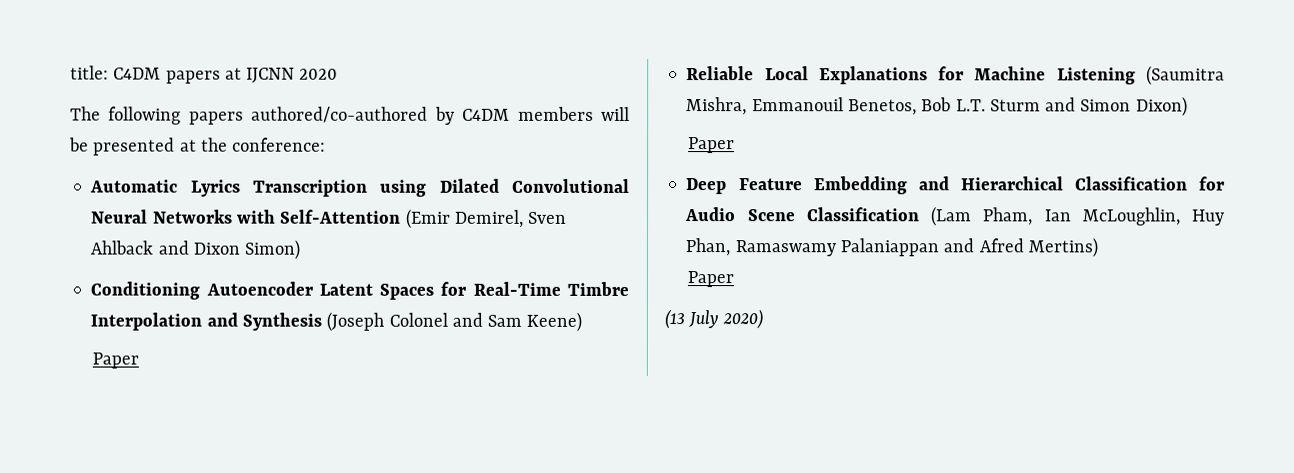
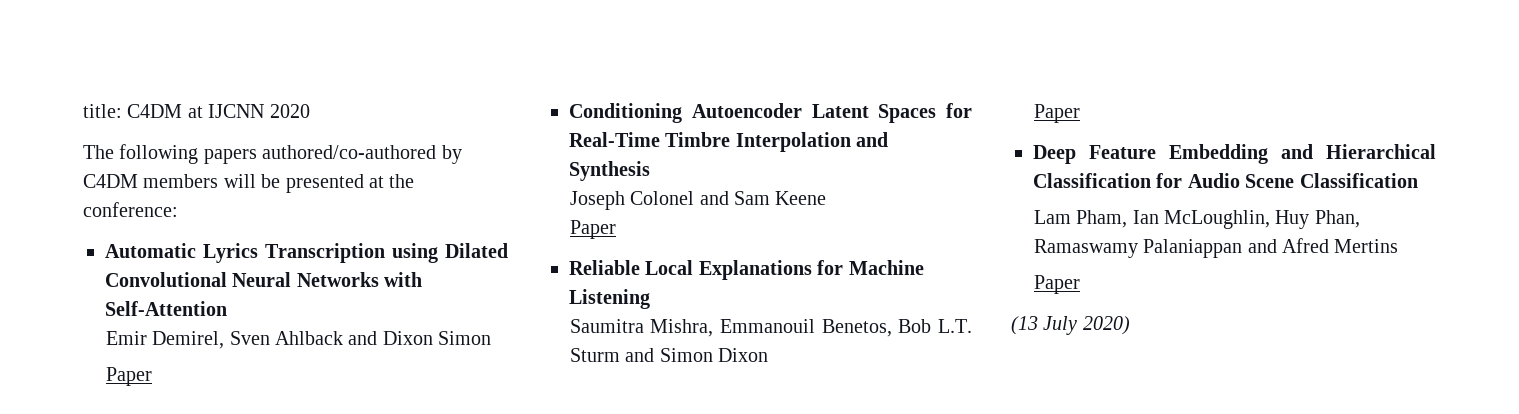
- title: C4DM papers at IJCNN 2020
+ title: C4DM at IJCNN 2020
- Automatic Lyrics Transcription using Dilated Convolutional Neural Networks with Self-Attention (Emir Demirel, Sven Ahlback and Dixon Simon)
+ Automatic Lyrics Transcription using Dilated Convolutional Neural Networks with Self-Attention
+ Emir Demirel, Sven Ahlback and Dixon Simon
+ Paper
- Conditioning Autoencoder Latent Spaces for Real-Time Timbre Interpolation and Synthesis (Joseph Colonel and Sam Keene)
+ Conditioning Autoencoder Latent Spaces for Real-Time Timbre Interpolation and Synthesis
+ Joseph Colonel and Sam Keene
- Reliable Local Explanations for Machine Listening (Saumitra Mishra, Emmanouil Benetos, Bob L.T. Sturm and Simon Dixon)
+ Reliable Local Explanations for Machine Listening
+ Saumitra Mishra, Emmanouil Benetos, Bob L.T. Sturm and Simon Dixon
- Deep Feature Embedding and Hierarchical Classification for Audio Scene Classification (Lam Pham, Ian McLoughlin, Huy Phan, Ramaswamy Palaniappan and Afred Mertins)
+ Deep Feature Embedding and Hierarchical Classification for Audio Scene Classification
+ Lam Pham, Ian McLoughlin, Huy Phan, Ramaswamy Palaniappan and Afred Mertins

